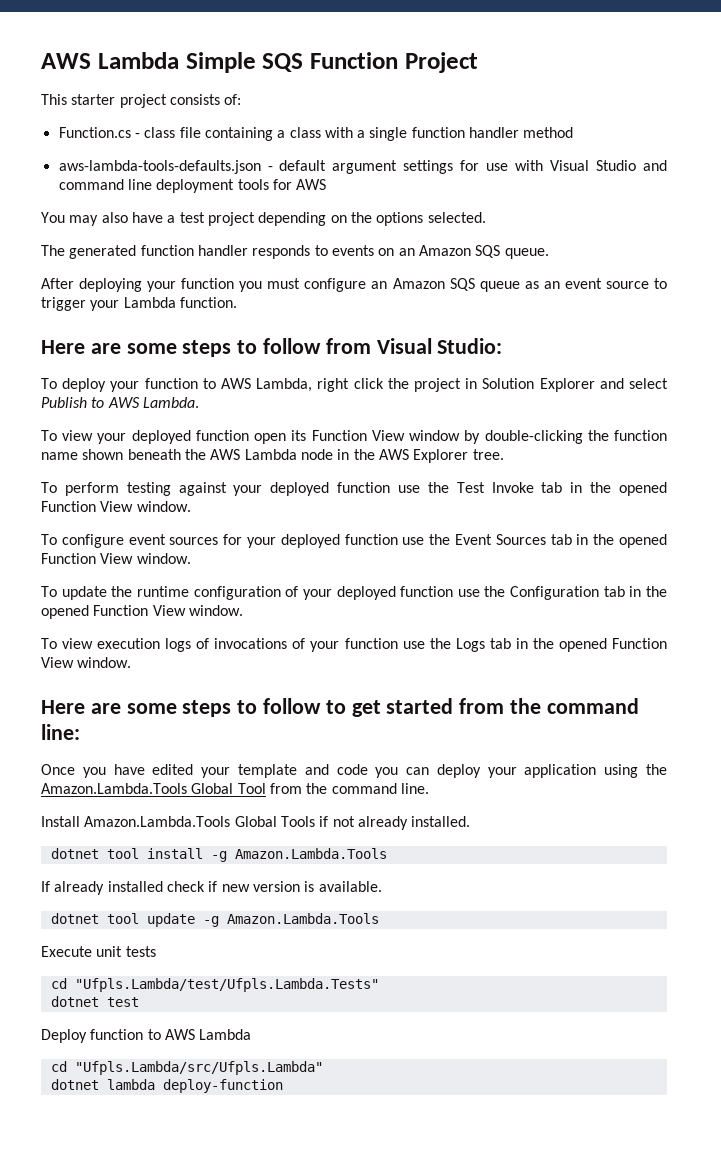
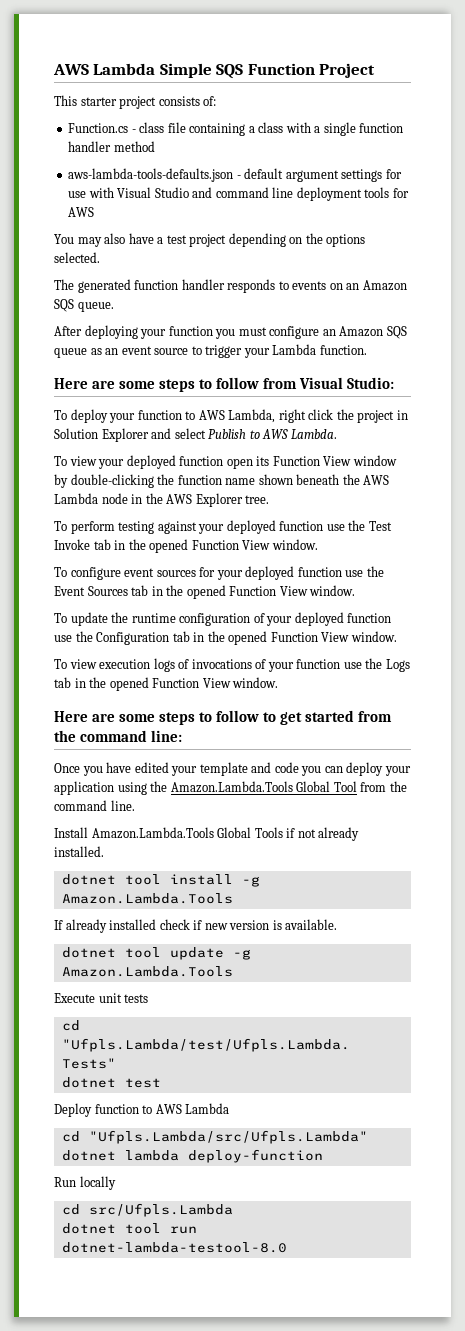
+ Run locally
+ cd src/Ufpls.Lambda
+ dotnet tool run dotnet-lambda-testool-8.0

